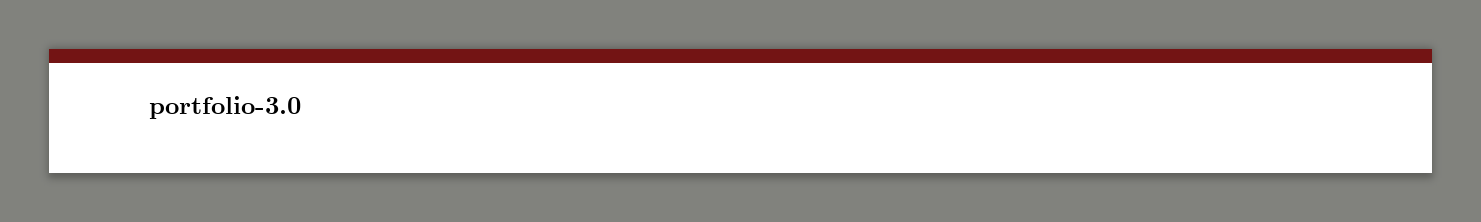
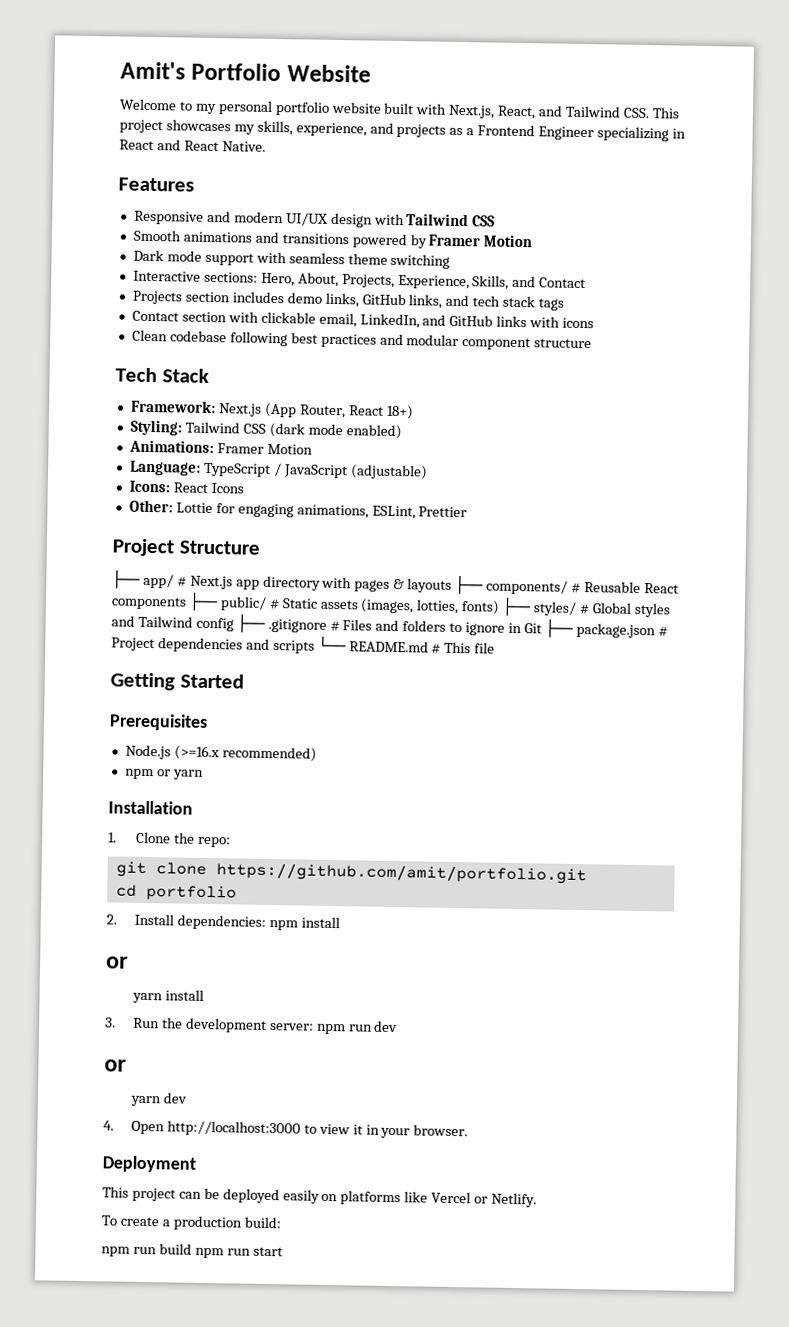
- portfolio-3.0
+ Amit's Portfolio Website
+ Welcome to my personal portfolio website built with Next.js, React, and Tailwind CSS. This project showcases my skills, experience, and projects as a Frontend Engineer specializing in React and React Native.
+ Features
+ Responsive and modern UI/UX design with Tailwind CSS
+ Smooth animations and transitions powered by Framer Motion
+ Dark mode support with seamless theme switching
+ Interactive sections: Hero, About, Projects, Experience, Skills, and Contact
+ Projects section includes demo links, GitHub links, and tech stack tags
+ Contact section with clickable email, LinkedIn, and GitHub links with icons
+ Clean codebase following best practices and modular component structure
+ Tech Stack
+ Framework: Next.js (App Router, React 18+)
+ Styling: Tailwind CSS (dark mode enabled)
+ Animations: Framer Motion
+ Language: TypeScript / JavaScript (adjustable)
+ Icons: React Icons
+ Other: Lottie for engaging animations, ESLint, Prettier
+ Project Structure
+ ├── app/ # Next.js app directory with pages & layouts ├── components/ # Reusable React components ├── public/ # Static assets (images, lotties, fonts) ├── styles/ # Global styles and Tailwind config ├── .gitignore # Files and folders to ignore in Git ├── package.json # Project dependencies and scripts └── README.md # This file
+ Getting Started
+ Prerequisites
+ Node.js (>=16.x recommended)
+ npm or yarn
+ Installation
+ 1. Clone the repo:
+ git clone https://github.com/amit/portfolio.git
+ cd portfolio
+ 2. Install dependencies: npm install
+ or
+ yarn install
+ 3. Run the development server: npm run dev
+ or
+ yarn dev
+ 4. Open http://localhost:3000 to view it in your browser.
+ Deployment
+ This project can be deployed easily on platforms like Vercel or Netlify.
+ To create a production build:
+ npm run build npm run start

